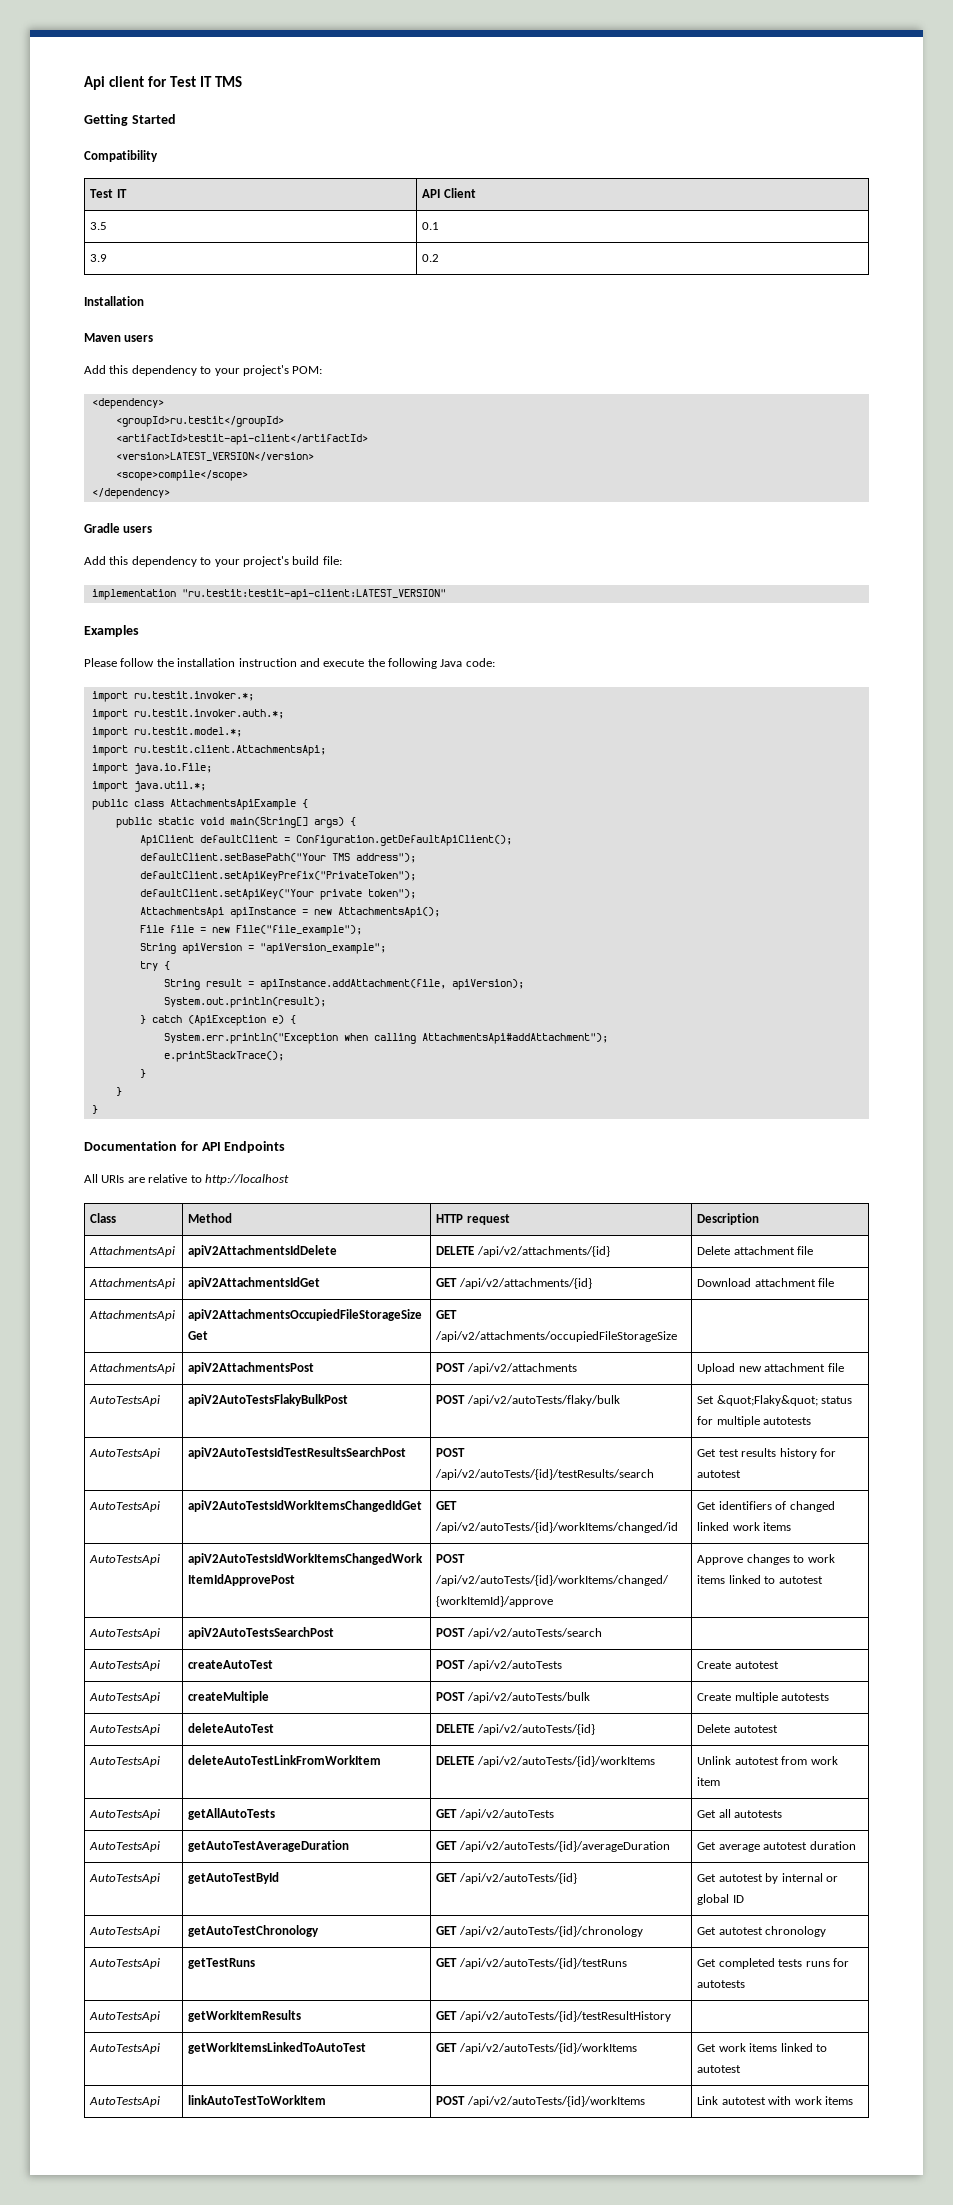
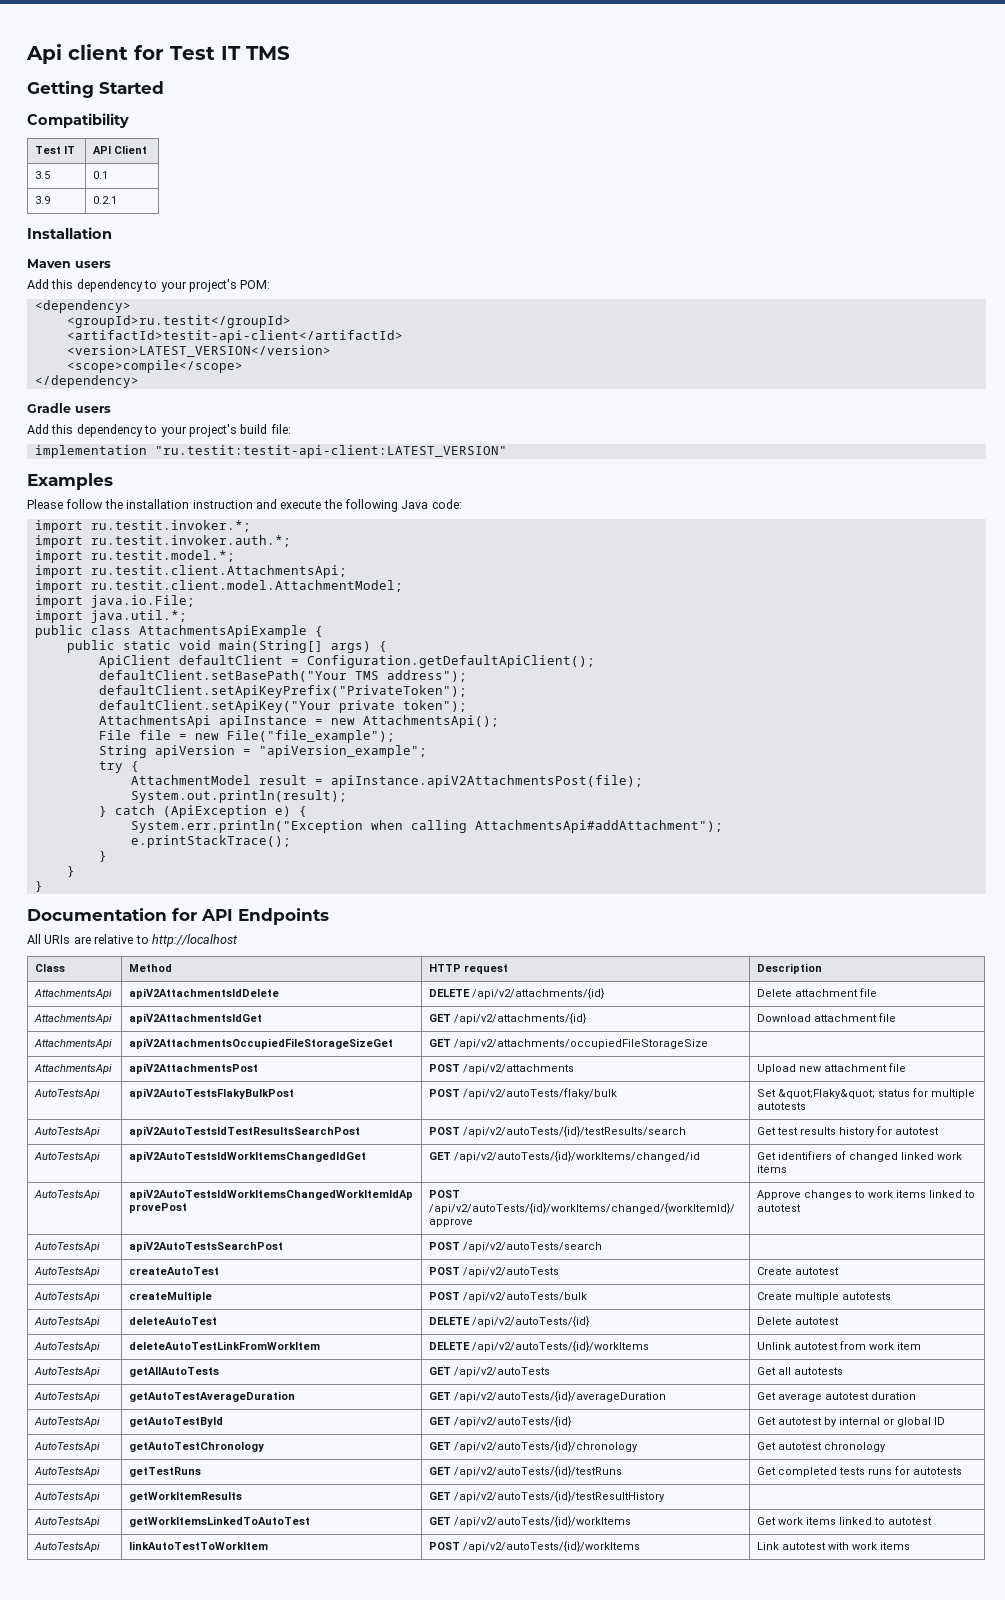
- 3.9 | 0.2
+ 3.9 | 0.2.1
+ import ru.testit.client.model.AttachmentModel;
- String result = apiInstance.addAttachment(file, apiVersion);
+ AttachmentModel result = apiInstance.apiV2AttachmentsPost(file);

